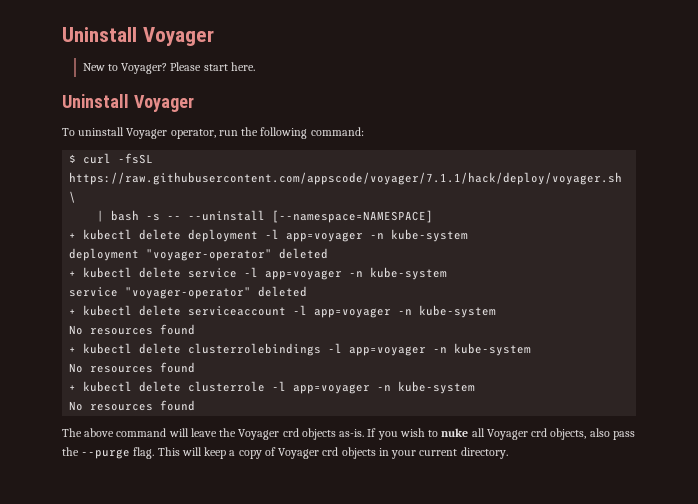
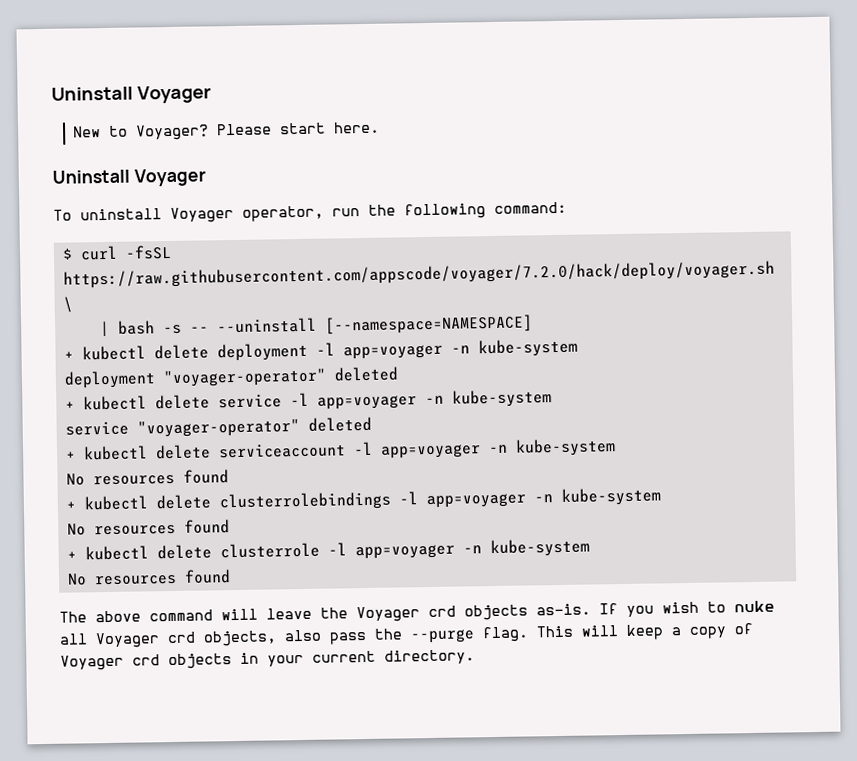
- $ curl -fsSL https://raw.githubusercontent.com/appscode/voyager/7.1.1/hack/deploy/voyager.sh \
+ $ curl -fsSL https://raw.githubusercontent.com/appscode/voyager/7.2.0/hack/deploy/voyager.sh \

